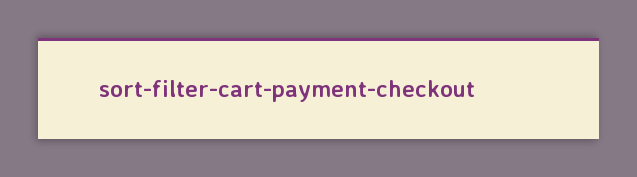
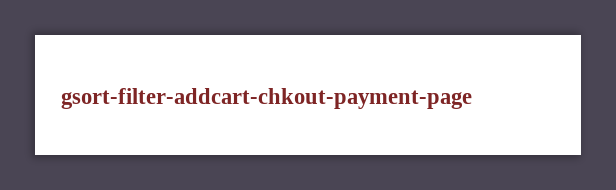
- sort-filter-cart-payment-checkout
+ gsort-filter-addcart-chkout-payment-page

